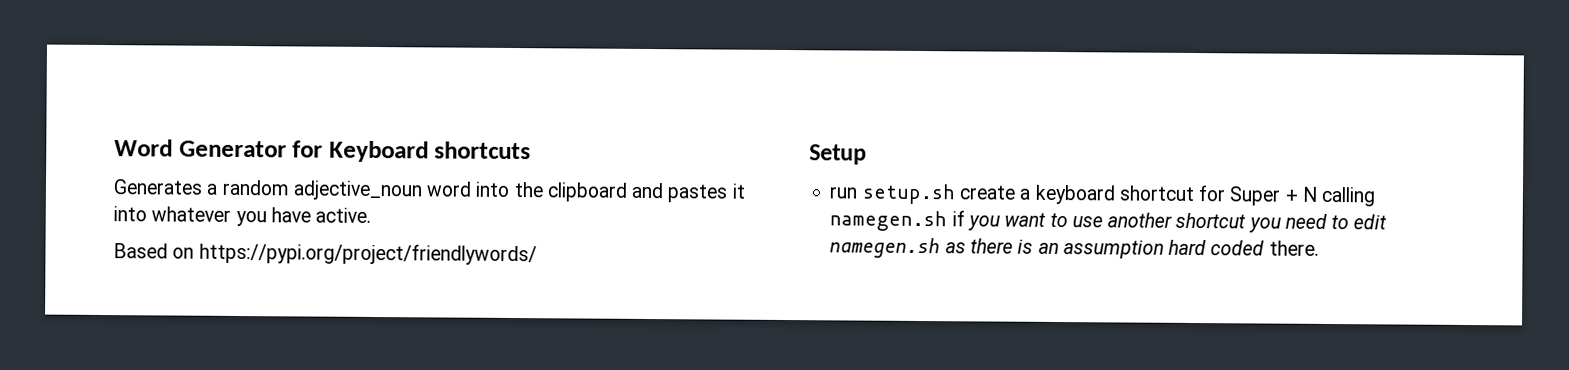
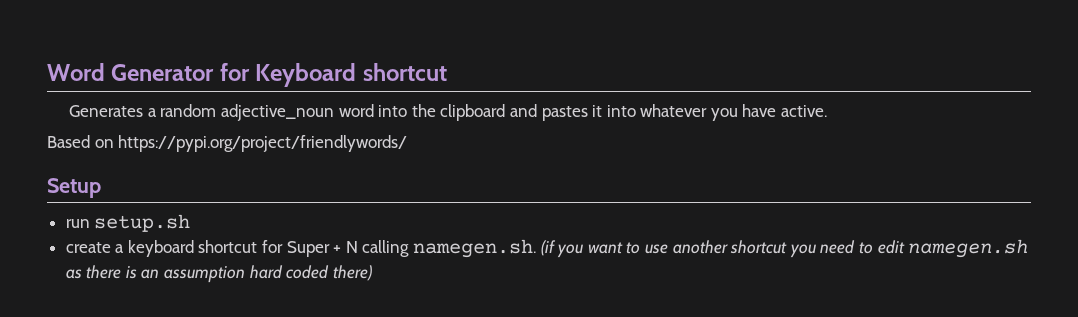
- Word Generator for Keyboard shortcuts
+ Word Generator for Keyboard shortcut
- run setup.sh create a keyboard shortcut for Super + N calling namegen.sh if you want to use another shortcut you need to edit namegen.sh as there is an assumption hard coded there.
+ run setup.sh
+ create a keyboard shortcut for Super + N calling namegen.sh. (if you want to use another shortcut you need to edit namegen.sh as there is an assumption hard coded there)

